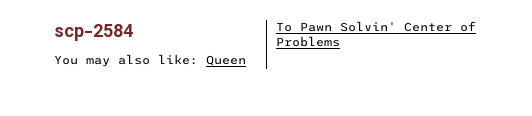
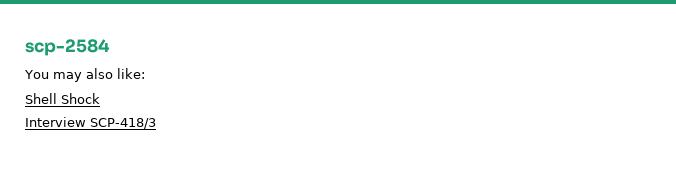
- You may also like: Queen To Pawn Solvin' Center of Problems
+ You may also like:
+ Shell Shock
+ Interview SCP-418/3

